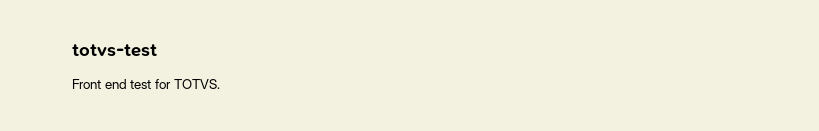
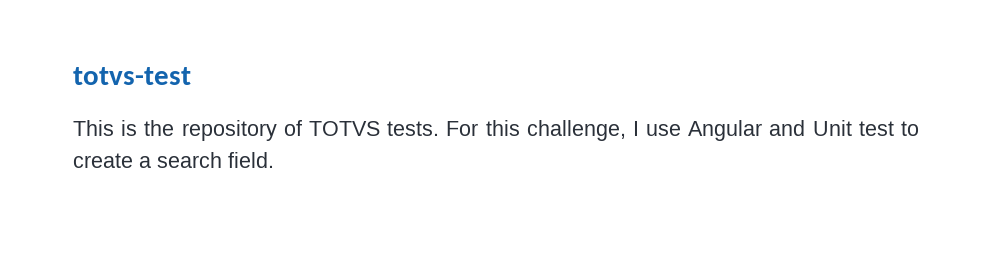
- Front end test for TOTVS.
+ This is the repository of TOTVS tests. For this challenge, I use Angular and Unit test to create a search field.

